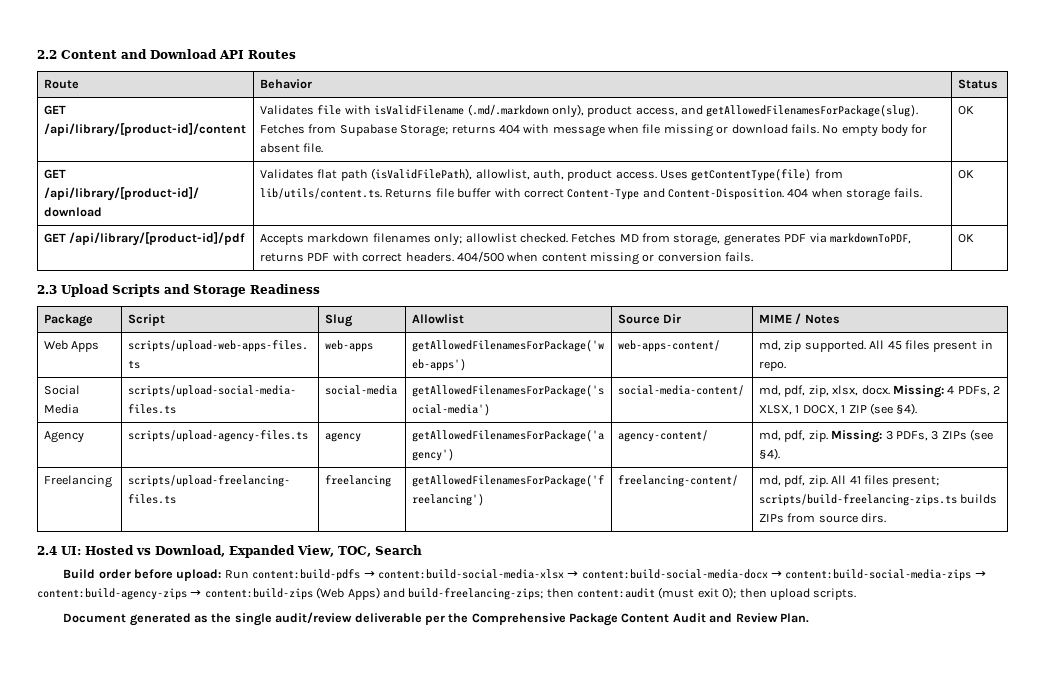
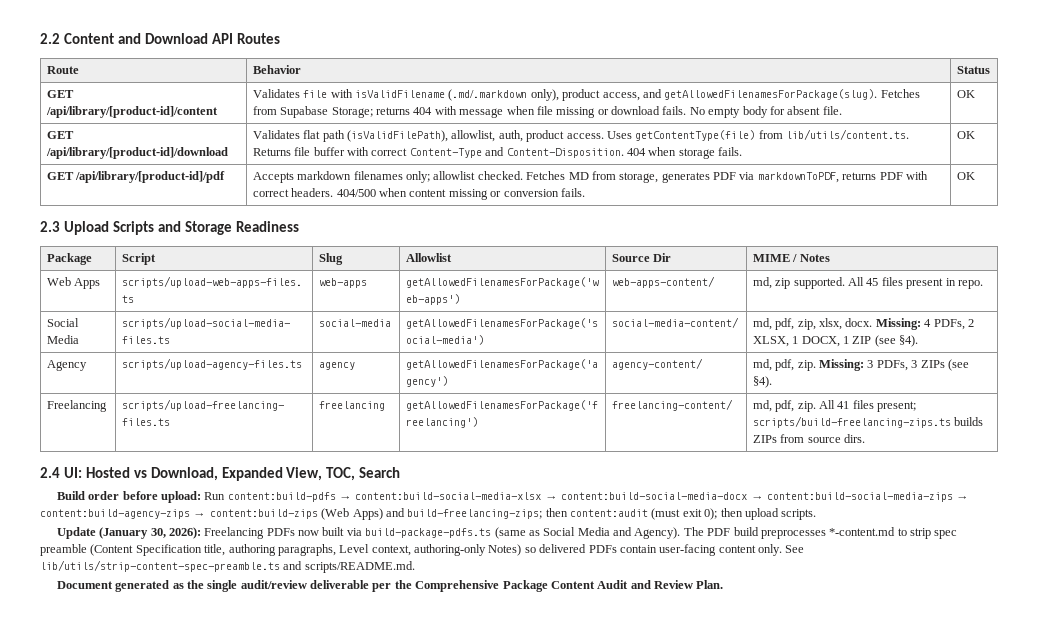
+ Update (January 30, 2026): Freelancing PDFs now built via build-package-pdfs.ts (same as Social Media and Agency). The PDF build preprocesses *-content.md to strip spec preamble (Content Specification title, authoring paragraphs, Level context, authoring-only Notes) so delivered PDFs contain user-facing content only. See lib/utils/strip-content-spec-preamble.ts and scripts/README.md.

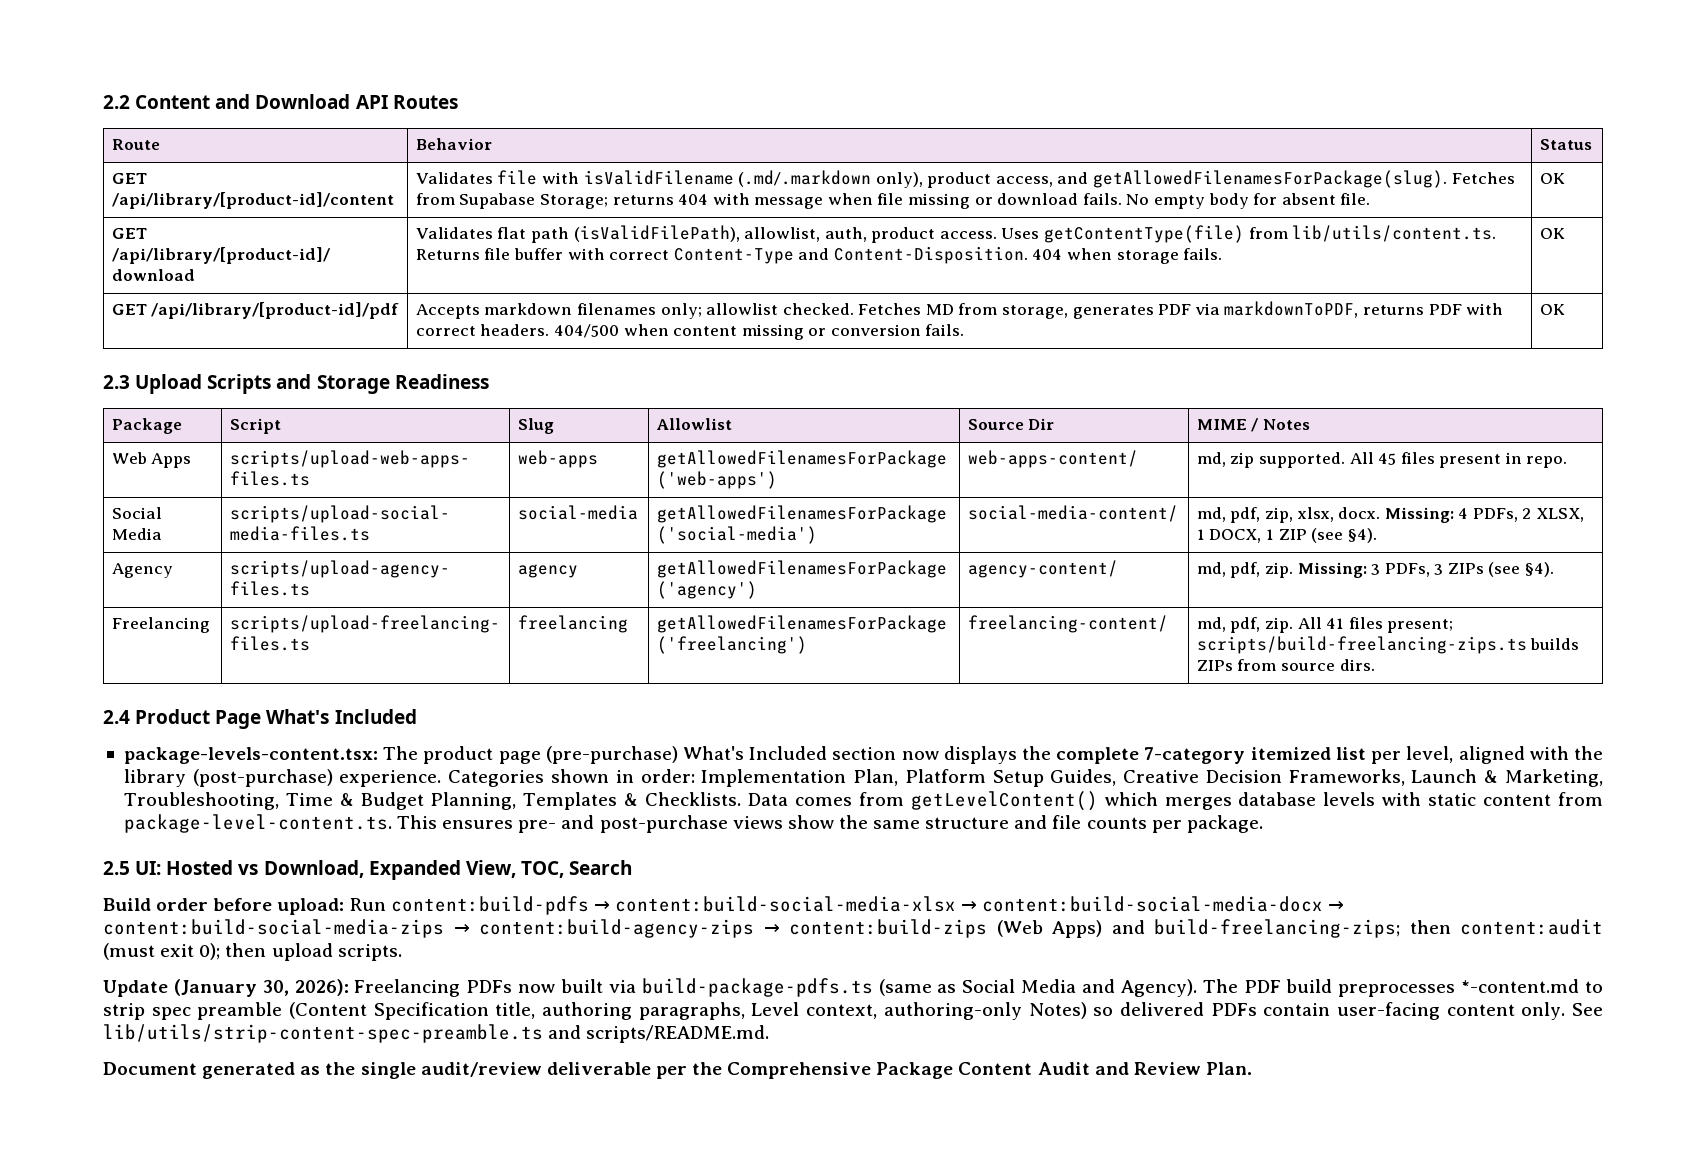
- 2.4 UI: Hosted vs Download, Expanded View, TOC, Search
+ 2.4 Product Page What's Included
+ package-levels-content.tsx: The product page (pre-purchase) What's Included section now displays the complete 7-category itemized list per level, aligned with the library (post-purchase) experience. Categories shown in order: Implementation Plan, Platform Setup Guides, Creative Decision Frameworks, Launch & Marketing, Troubleshooting, Time & Budget Planning, Templates & Checklists. Data comes from getLevelContent() which merges database levels with static content from package-level-content.ts. This ensures pre- and post-purchase views show the same structure and file counts per package.
+ 2.5 UI: Hosted vs Download, Expanded View, TOC, Search

